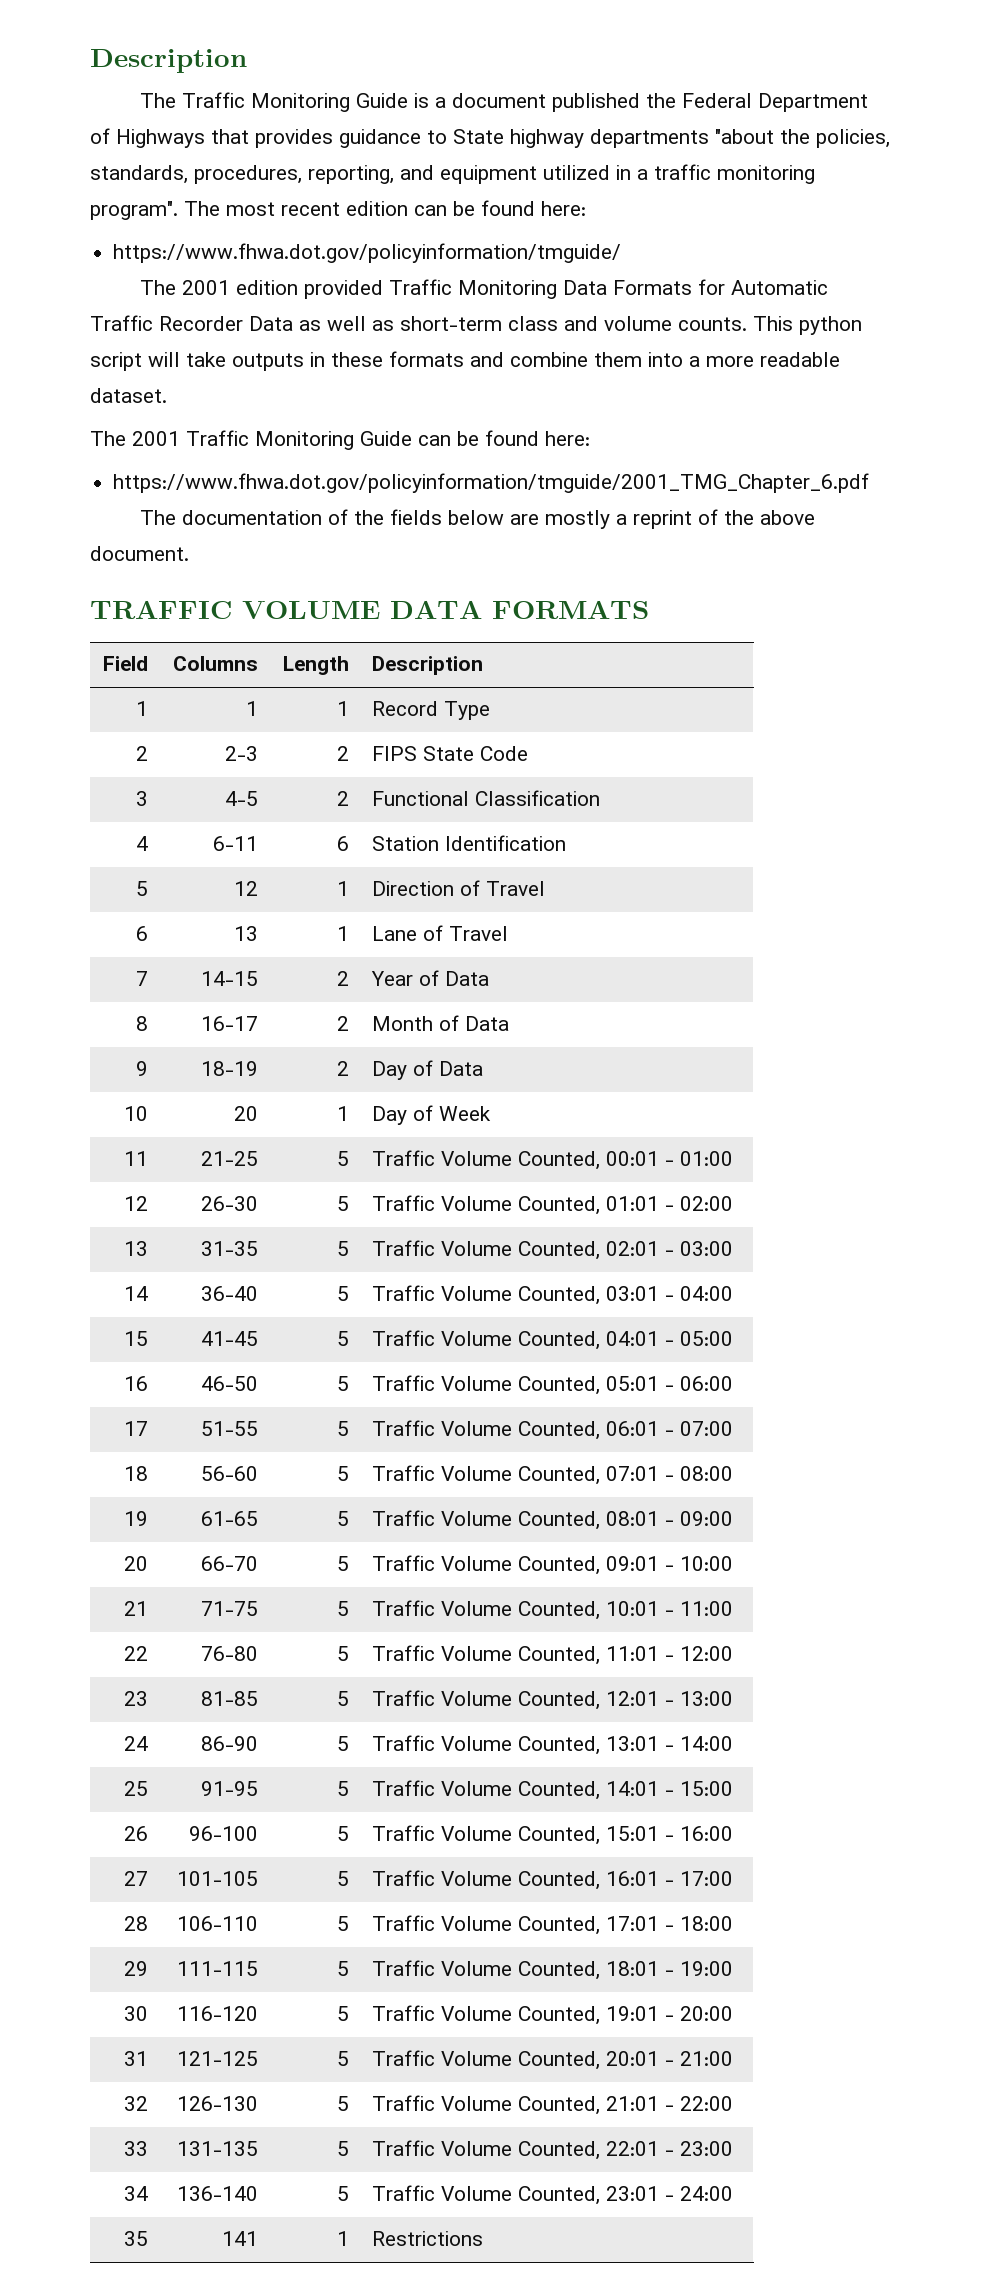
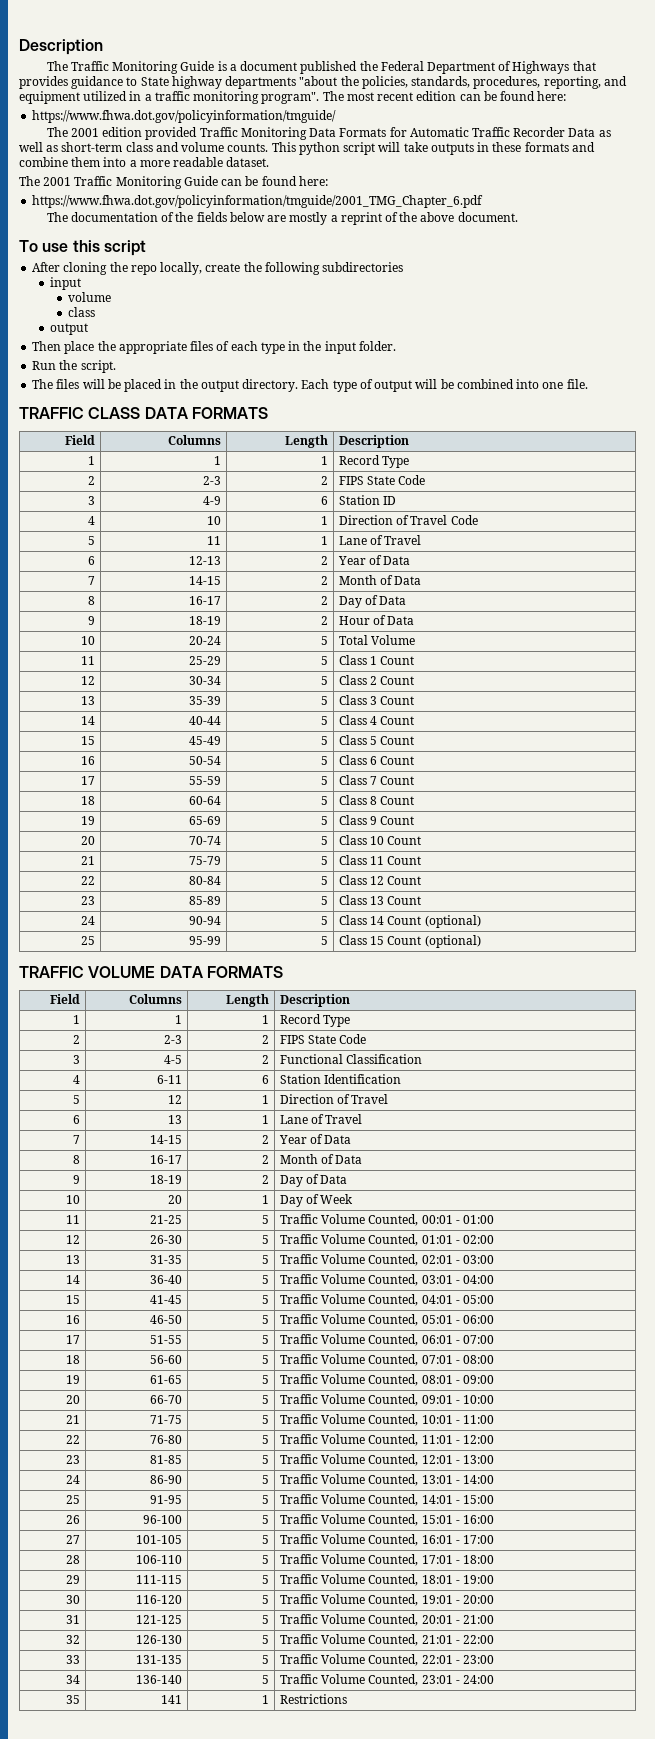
+ To use this script
+ After cloning the repo locally, create the following subdirectories
+ input
+ volume
+ class
+ output
+ Then place the appropriate files of each type in the input folder.
+ Run the script.
+ The files will be placed in the output directory. Each type of output will be combined into one file.
+ TRAFFIC CLASS DATA FORMATS
+ Field | Columns | Length | Description
+ 1 | 1 | 1 | Record Type
+ 2 | 2-3 | 2 | FIPS State Code
+ 3 | 4-9 | 6 | Station ID
+ 4 | 10 | 1 | Direction of Travel Code
+ 5 | 11 | 1 | Lane of Travel
+ 6 | 12-13 | 2 | Year of Data
+ 7 | 14-15 | 2 | Month of Data
+ 8 | 16-17 | 2 | Day of Data
+ 9 | 18-19 | 2 | Hour of Data
+ 10 | 20-24 | 5 | Total Volume
+ 11 | 25-29 | 5 | Class 1 Count
+ 12 | 30-34 | 5 | Class 2 Count
+ 13 | 35-39 | 5 | Class 3 Count
+ 14 | 40-44 | 5 | Class 4 Count
+ 15 | 45-49 | 5 | Class 5 Count
+ 16 | 50-54 | 5 | Class 6 Count
+ 17 | 55-59 | 5 | Class 7 Count
+ 18 | 60-64 | 5 | Class 8 Count
+ 19 | 65-69 | 5 | Class 9 Count
+ 20 | 70-74 | 5 | Class 10 Count
+ 21 | 75-79 | 5 | Class 11 Count
+ 22 | 80-84 | 5 | Class 12 Count
+ 23 | 85-89 | 5 | Class 13 Count
+ 24 | 90-94 | 5 | Class 14 Count (optional)
+ 25 | 95-99 | 5 | Class 15 Count (optional)

